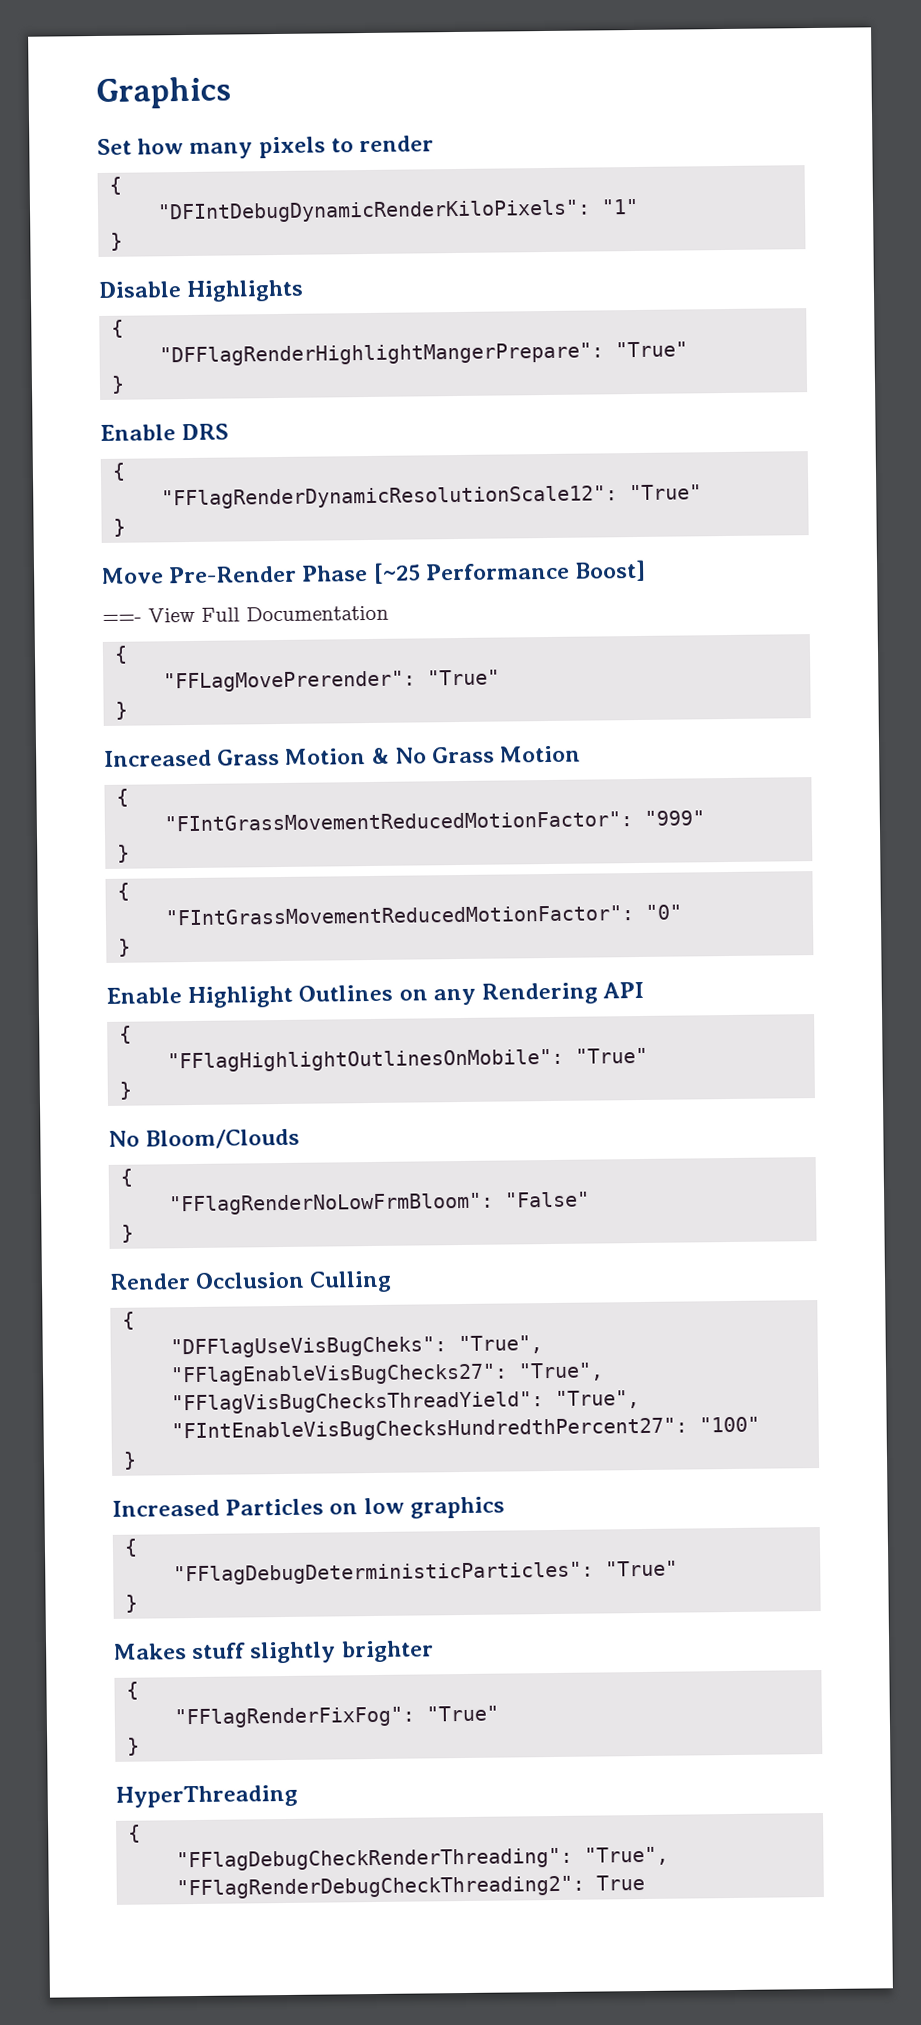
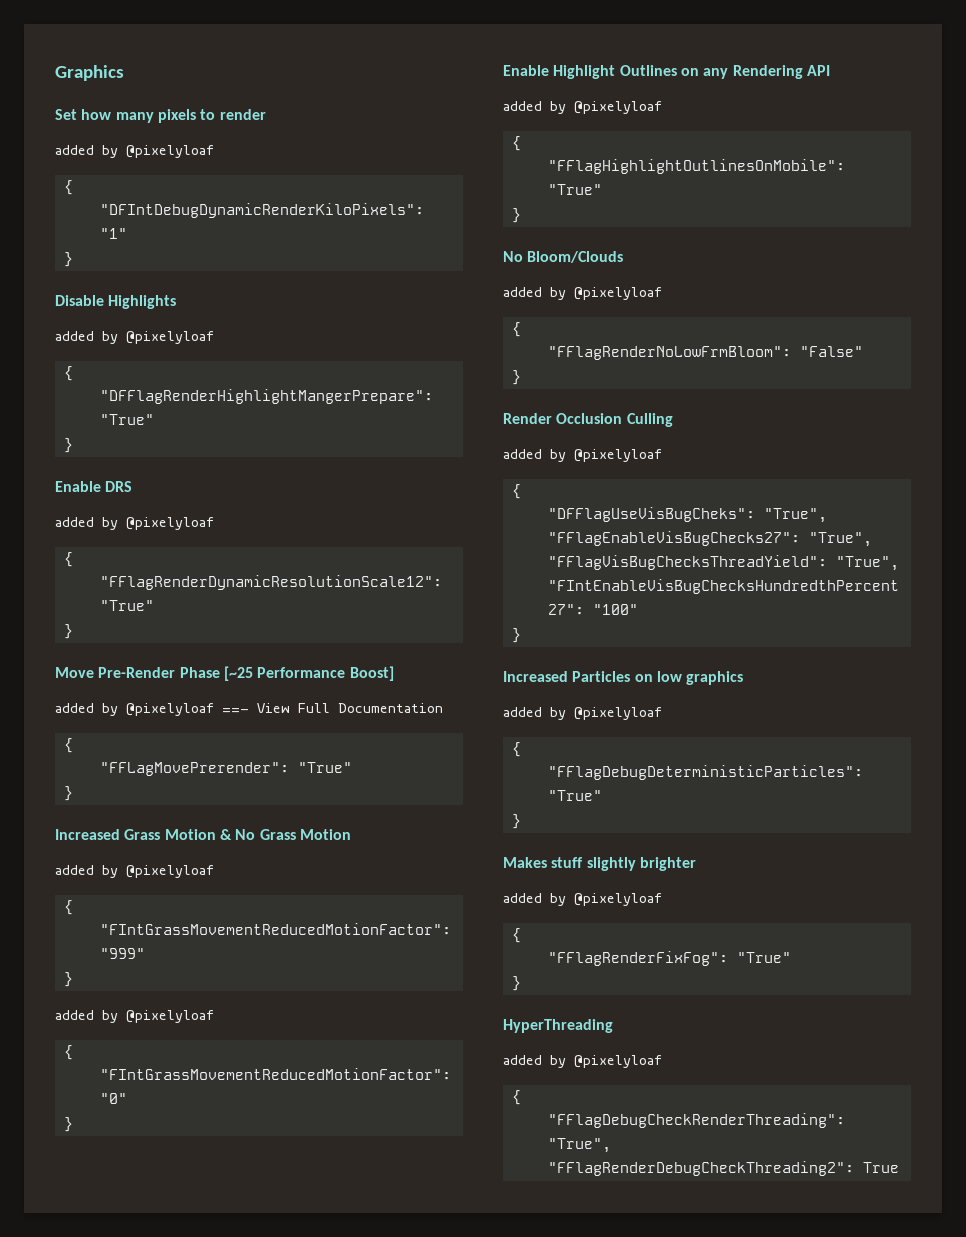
  Set how many pixels to render
+ added by @pixelyloaf
  Disable Highlights
+ added by @pixelyloaf
  Enable DRS
+ added by @pixelyloaf
- ==- View Full Documentation
+ added by @pixelyloaf ==- View Full Documentation
  Increased Grass Motion & No Grass Motion
+ added by @pixelyloaf
  "FIntGrassMovementReducedMotionFactor": "999"
  }
+ added by @pixelyloaf
  Enable Highlight Outlines on any Rendering API
+ added by @pixelyloaf
  No Bloom/Clouds
+ added by @pixelyloaf
  Render Occlusion Culling
+ added by @pixelyloaf
  Increased Particles on low graphics
+ added by @pixelyloaf
  Makes stuff slightly brighter
+ added by @pixelyloaf
  HyperThreading
+ added by @pixelyloaf

